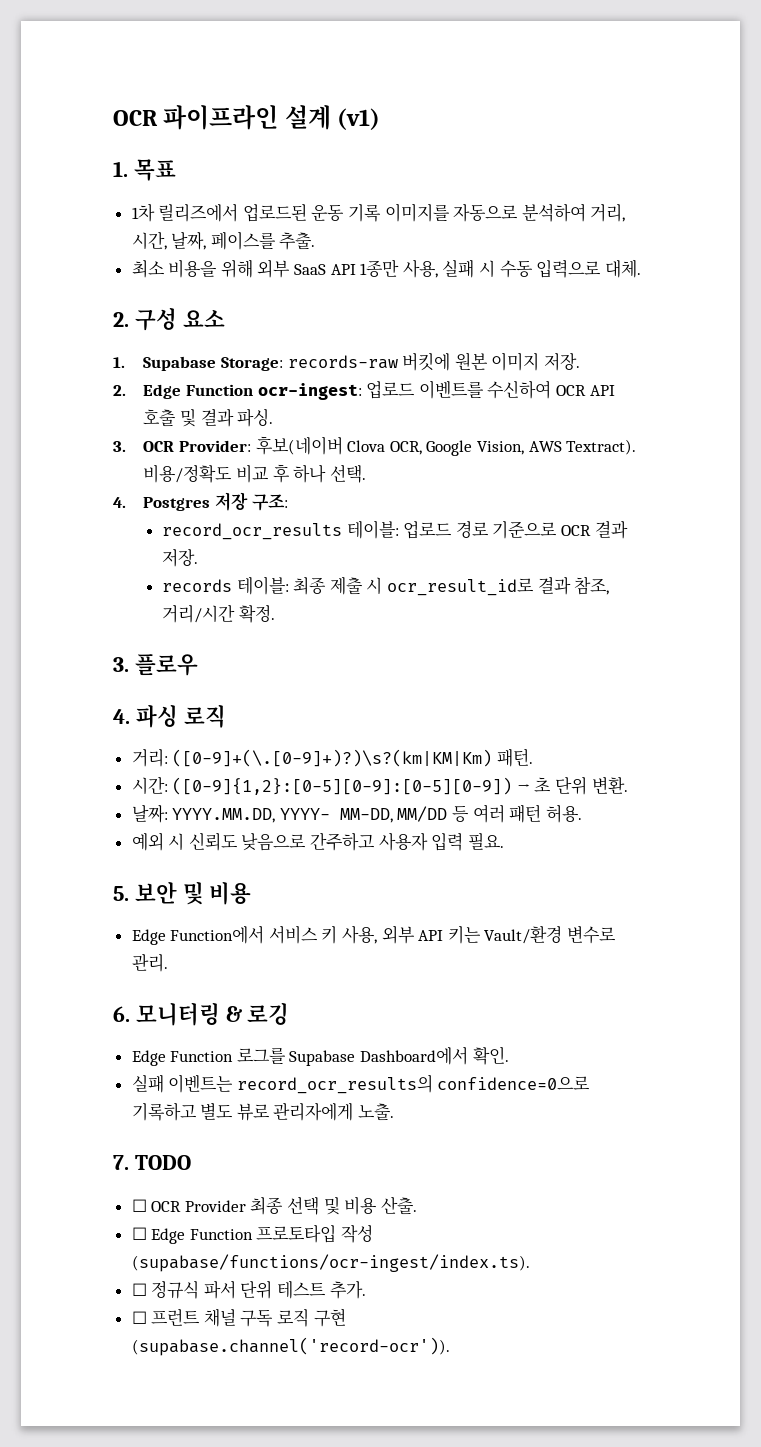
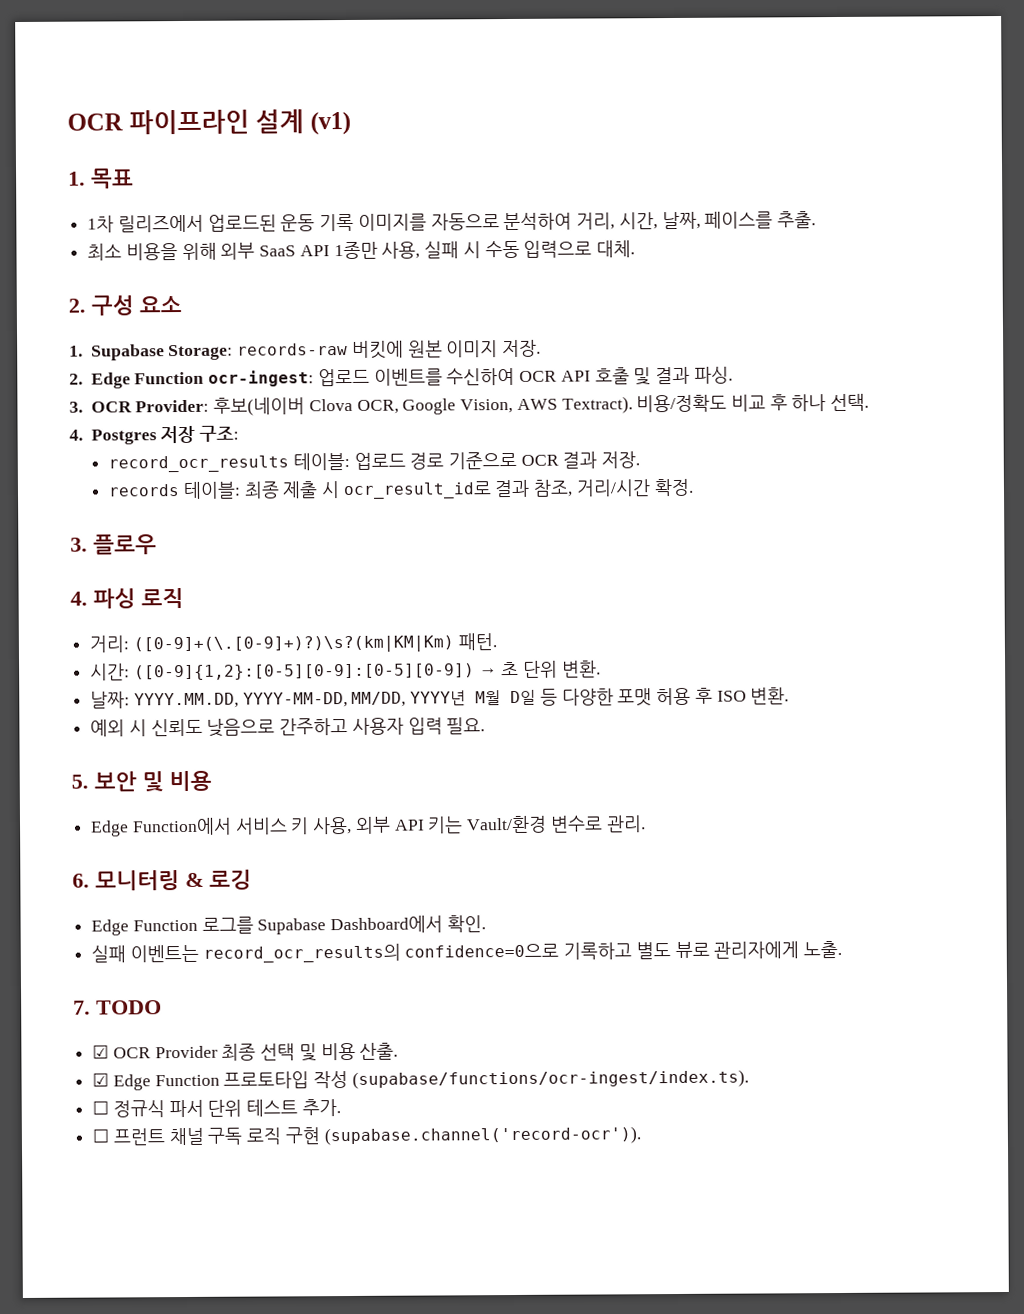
- 날짜: YYYY.MM.DD, YYYY- MM-DD, MM/DD 등 여러 패턴 허용.
+ 날짜: YYYY.MM.DD, YYYY-MM-DD, MM/DD, YYYY년 M월 D일 등 다양한 포맷 허용 후 ISO 변환.
- ☐ OCR Provider 최종 선택 및 비용 산출.
+ ☑ OCR Provider 최종 선택 및 비용 산출.
- ☐ Edge Function 프로토타입 작성 (supabase/functions/ocr-ingest/index.ts).
+ ☑ Edge Function 프로토타입 작성 (supabase/functions/ocr-ingest/index.ts).

